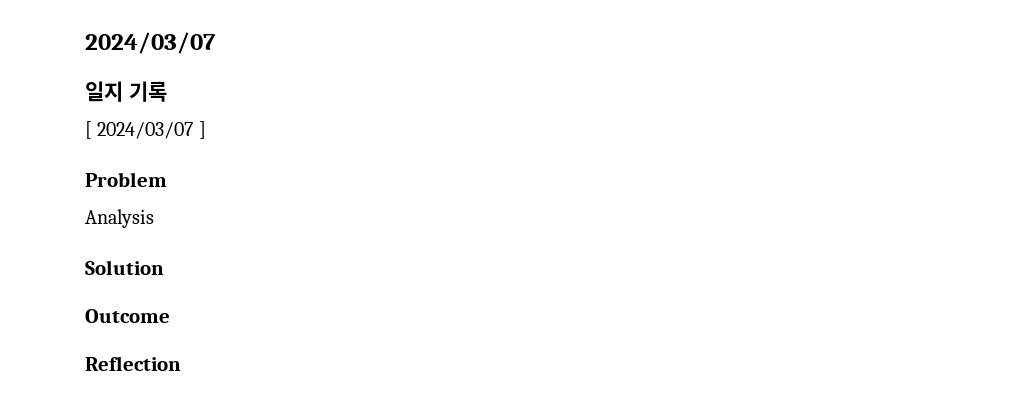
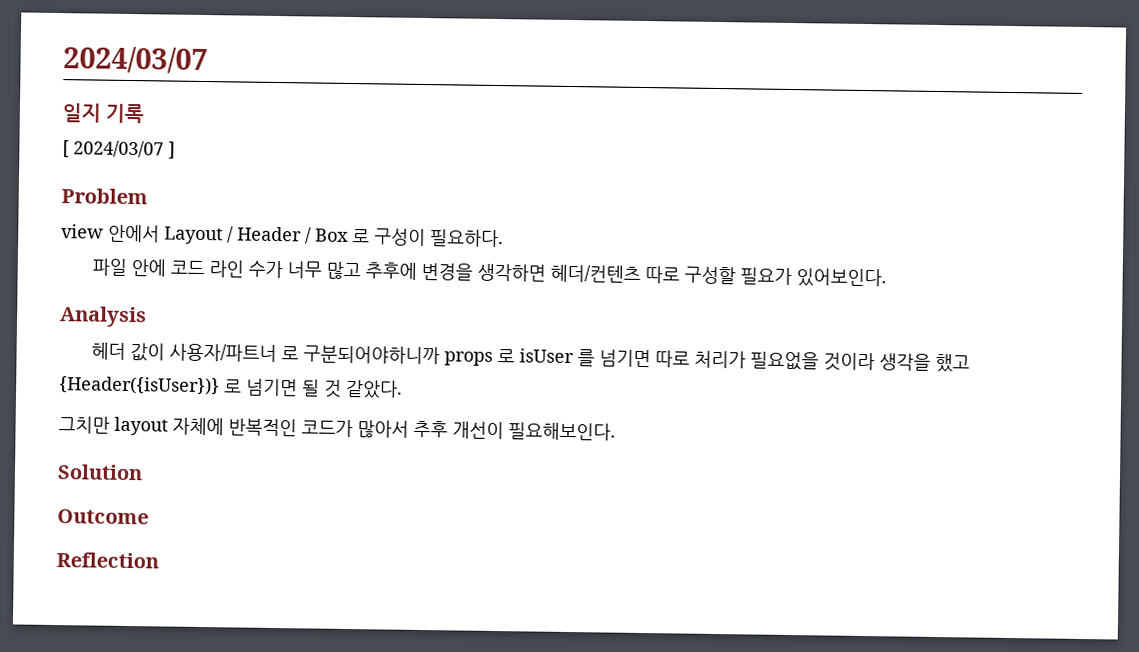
+ view 안에서 Layout / Header / Box 로 구성이 필요하다.
+ 파일 안에 코드 라인 수가 너무 많고 추후에 변경을 생각하면 헤더/컨텐츠 따로 구성할 필요가 있어보인다.
  Analysis
+ 헤더 값이 사용자/파트너 로 구분되어야하니까 props 로 isUser 를 넘기면 따로 처리가 필요없을 것이라 생각을 했고 {Header({isUser})} 로 넘기면 될 것 같았다.
+ 그치만 layout 자체에 반복적인 코드가 많아서 추후 개선이 필요해보인다.

